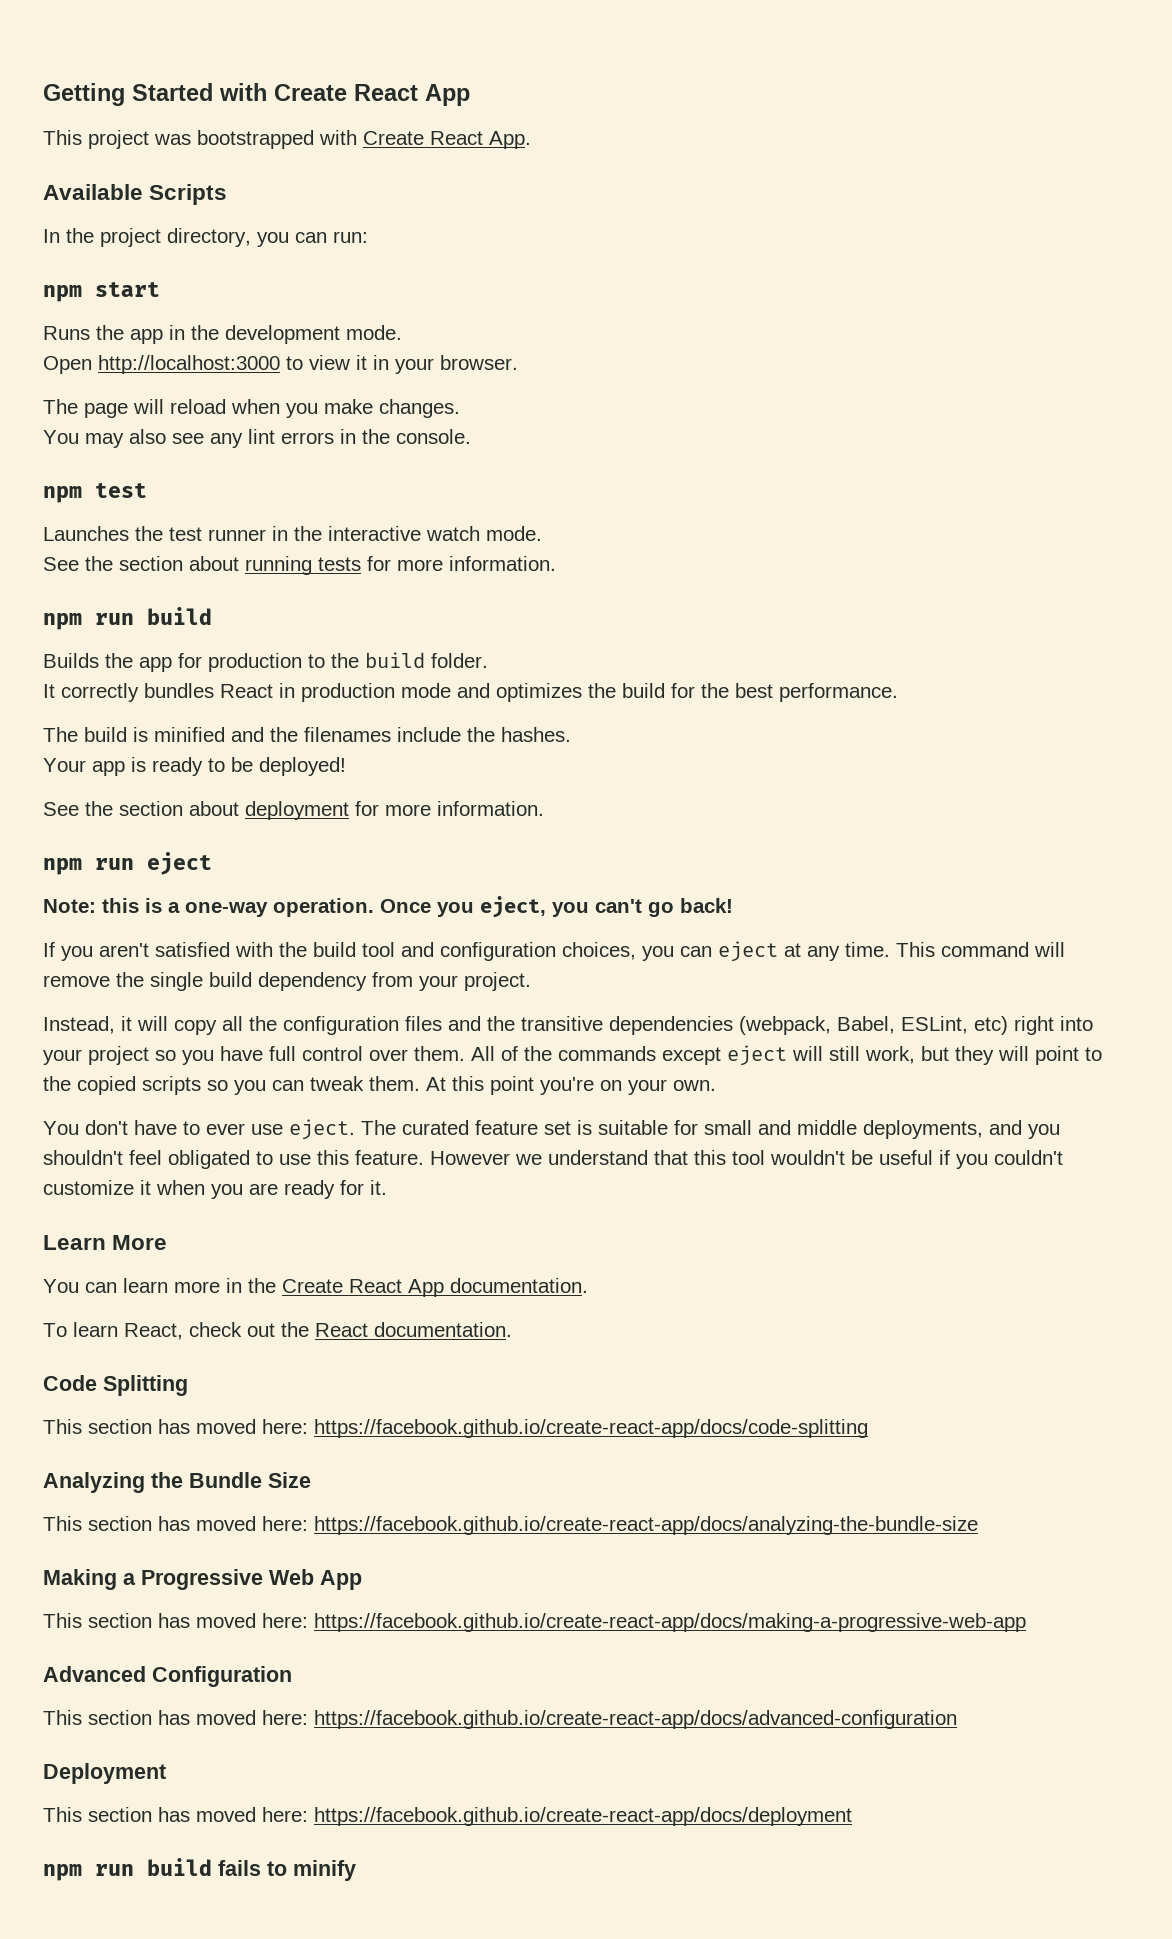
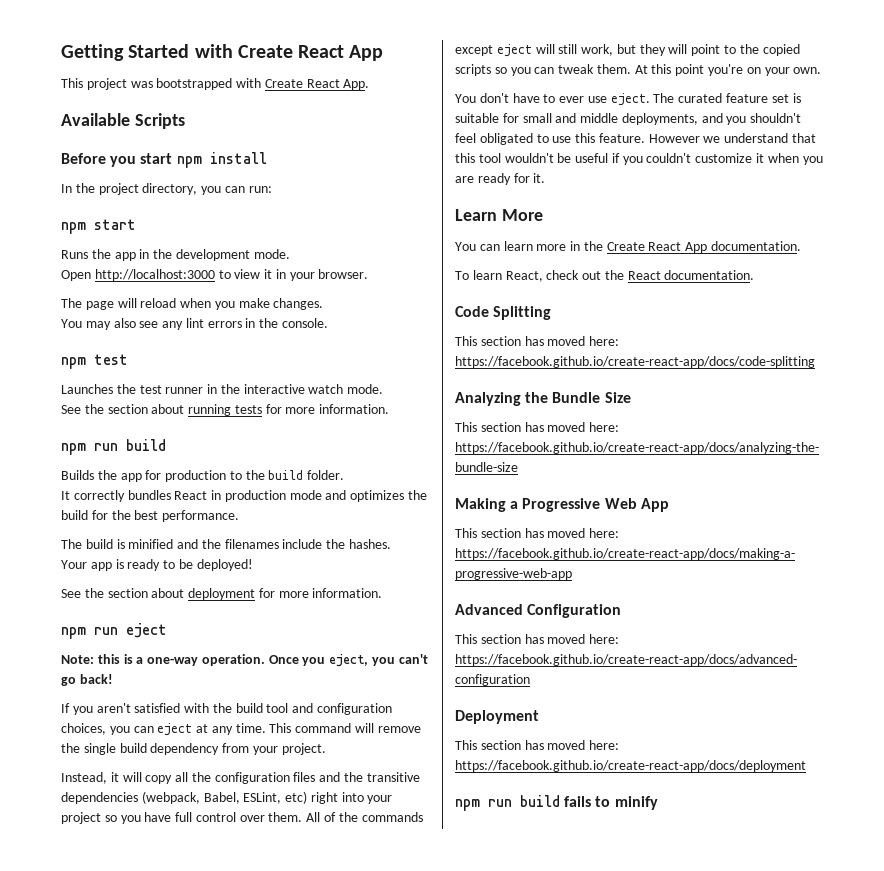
+ Before you start npm install

